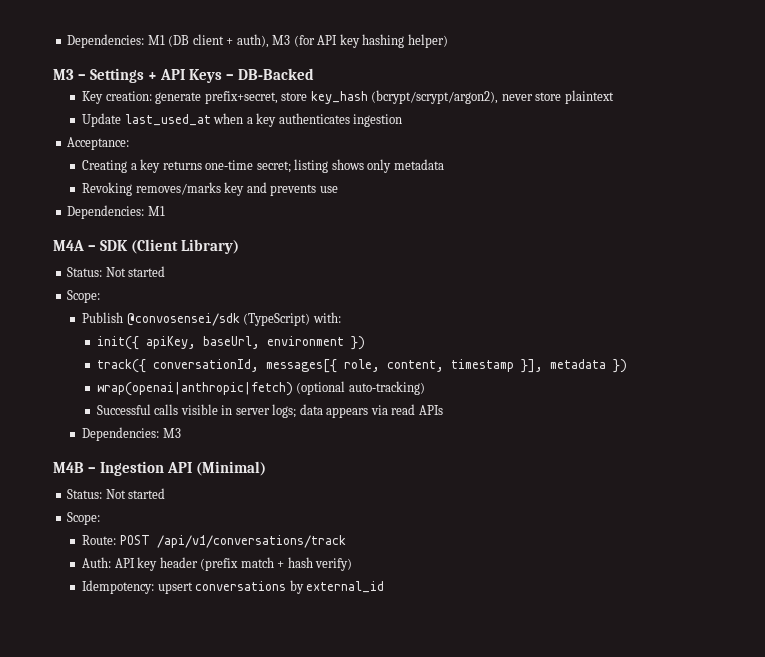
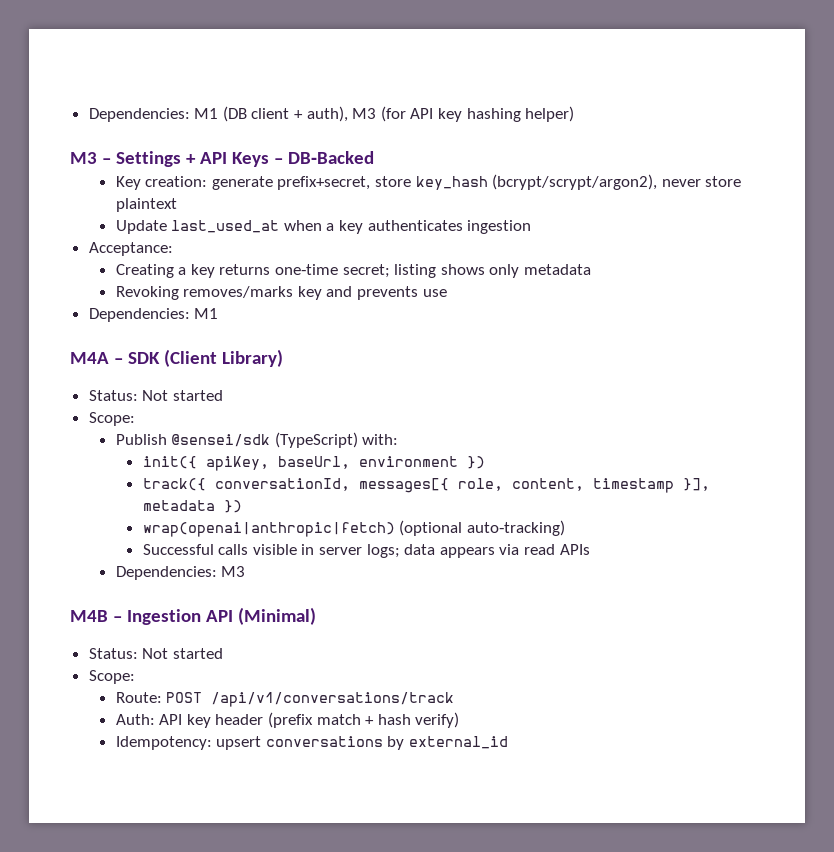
- Publish @convosensei/sdk (TypeScript) with:
+ Publish @sensei/sdk (TypeScript) with:

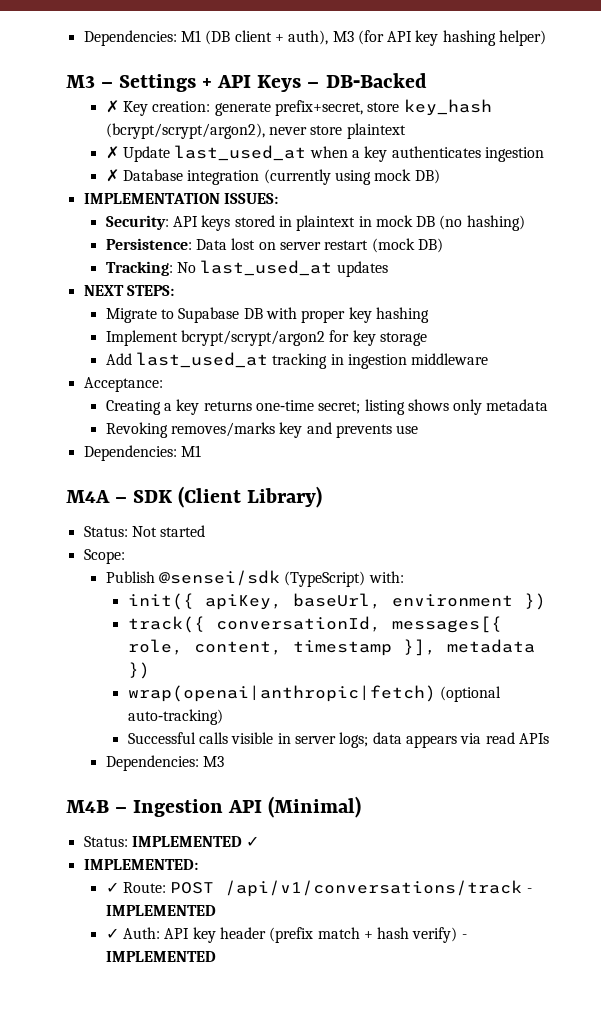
- Key creation: generate prefix+secret, store key_hash (bcrypt/scrypt/argon2), never store plaintext
+ ✗ Key creation: generate prefix+secret, store key_hash (bcrypt/scrypt/argon2), never store plaintext
- Update last_used_at when a key authenticates ingestion
+ ✗ Update last_used_at when a key authenticates ingestion
+ ✗ Database integration (currently using mock DB)
+ IMPLEMENTATION ISSUES:
+ Security: API keys stored in plaintext in mock DB (no hashing)
+ Persistence: Data lost on server restart (mock DB)
+ Tracking: No last_used_at updates
+ NEXT STEPS:
+ Migrate to Supabase DB with proper key hashing
+ Implement bcrypt/scrypt/argon2 for key storage
+ Add last_used_at tracking in ingestion middleware
  M4B – Ingestion API (Minimal)
- Status: Not started
- Scope:
- Route: POST /api/v1/conversations/track
- Auth: API key header (prefix match + hash verify)
- Idempotency: upsert conversations by external_id
+ Status: IMPLEMENTED ✓
+ IMPLEMENTED:
+ ✓ Route: POST /api/v1/conversations/track - IMPLEMENTED
+ ✓ Auth: API key header (prefix match + hash verify) - IMPLEMENTED

